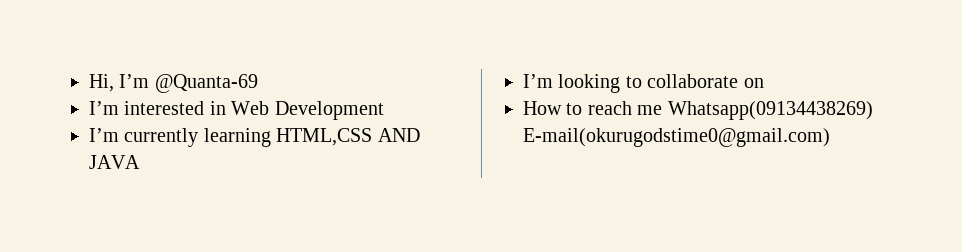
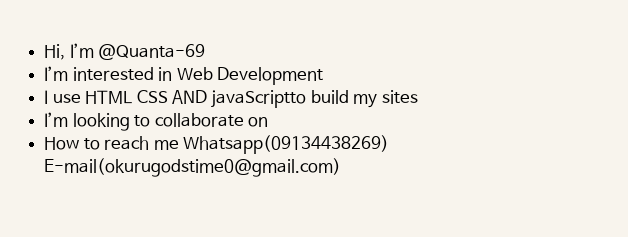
- I’m currently learning HTML,CSS AND JAVA
+ I use HTML CSS AND javaScriptto build my sites

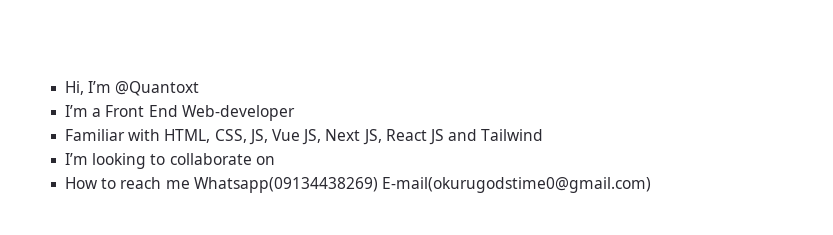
- Hi, I’m @Quanta-69
- I’m interested in Web Development
- I use HTML CSS AND javaScriptto build my sites
+ Hi, I’m @Quantoxt
+ I’m a Front End Web-developer
+ Familiar with HTML, CSS, JS, Vue JS, Next JS, React JS and Tailwind

